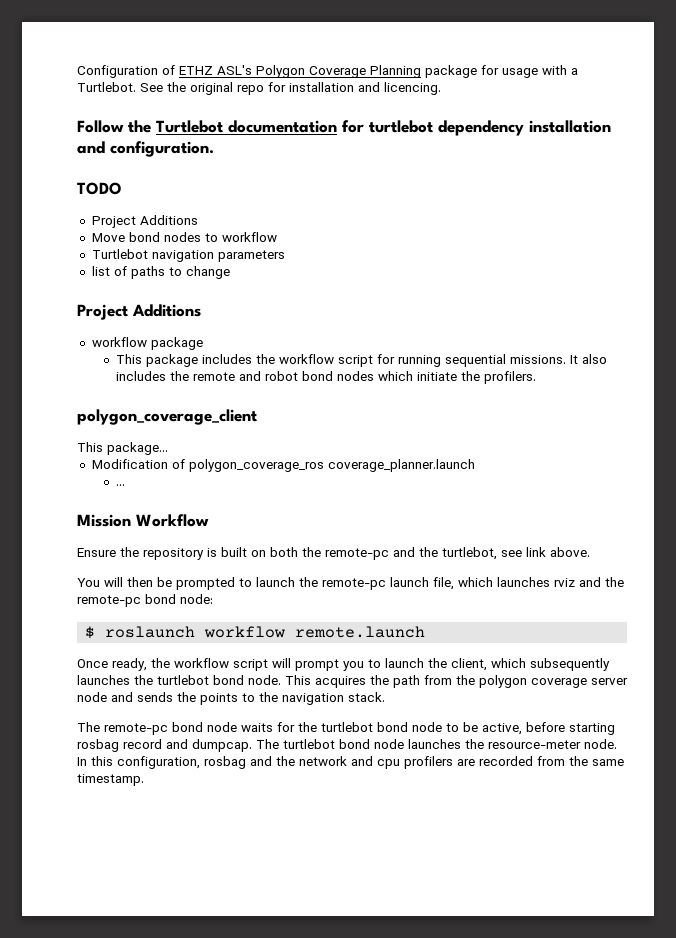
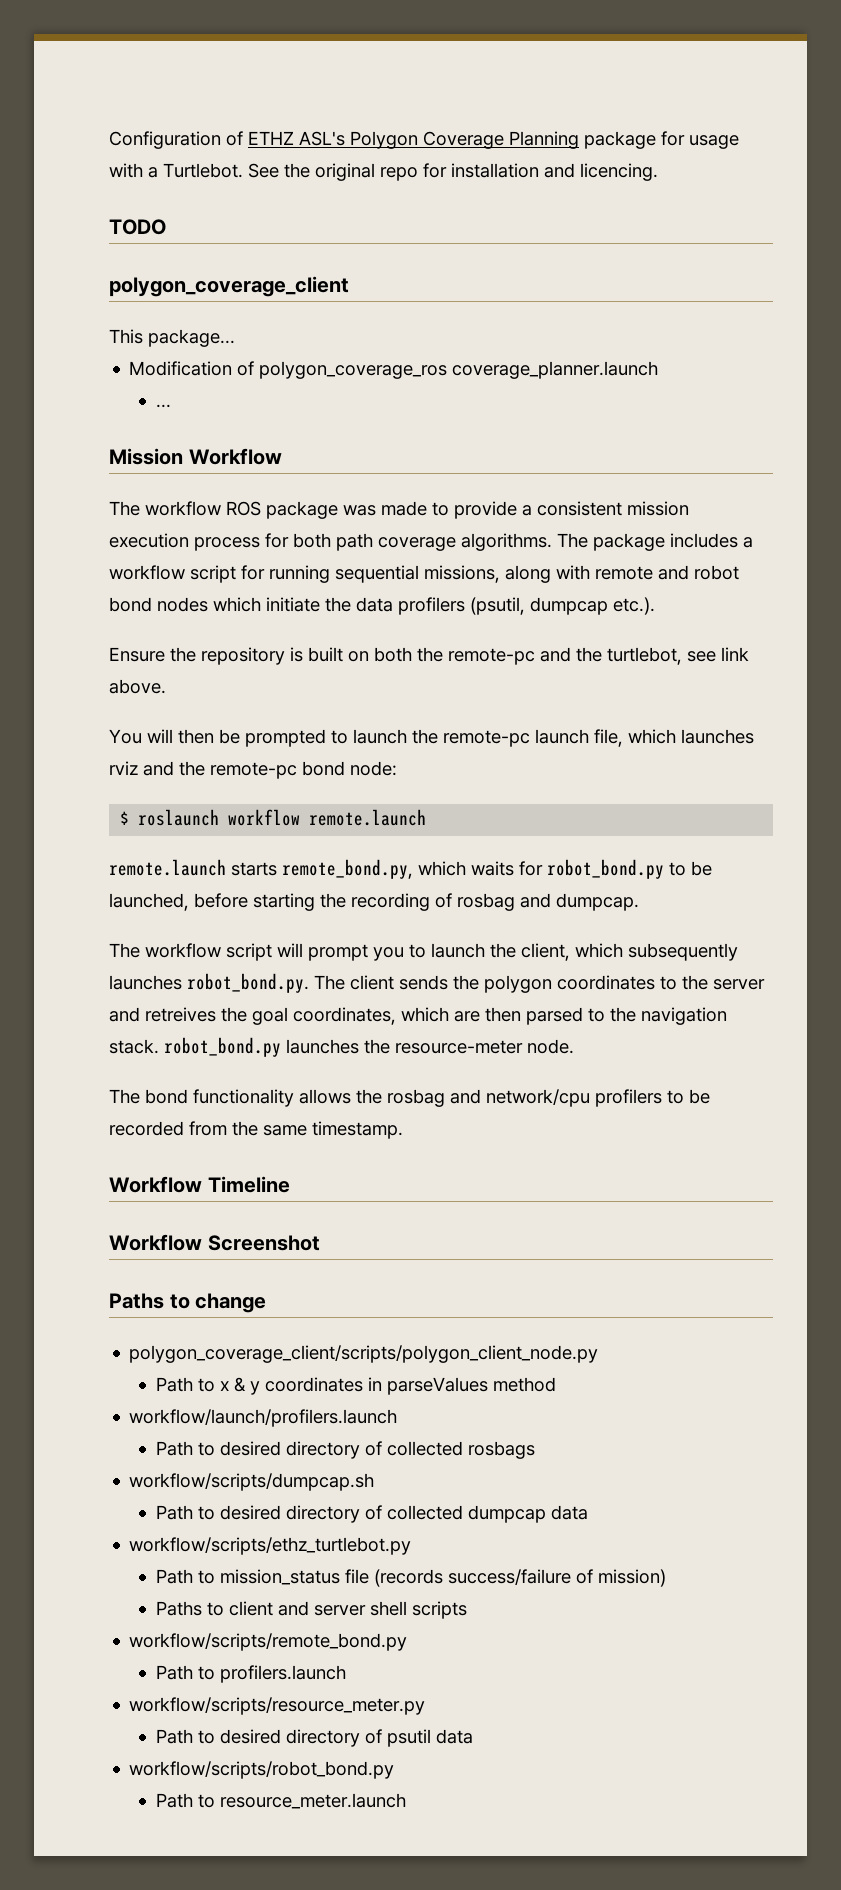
- Follow the Turtlebot documentation for turtlebot dependency installation and configuration.
  TODO
- Project Additions
- Move bond nodes to workflow
- Turtlebot navigation parameters
- list of paths to change
- Project Additions
- workflow package
- This package includes the workflow script for running sequential missions. It also includes the remote and robot bond nodes which initiate the profilers.
+ The workflow ROS package was made to provide a consistent mission execution process for both path coverage algorithms. The package includes a workflow script for running sequential missions, along with remote and robot bond nodes which initiate the data profilers (psutil, dumpcap etc.).
- Once ready, the workflow script will prompt you to launch the client, which subsequently launches the turtlebot bond node. This acquires the path from the polygon coverage server node and sends the points to the navigation stack.
- The remote-pc bond node waits for the turtlebot bond node to be active, before starting rosbag record and dumpcap. The turtlebot bond node launches the resource-meter node. In this configuration, rosbag and the network and cpu profilers are recorded from the same timestamp.
+ remote.launch starts remote_bond.py, which waits for robot_bond.py to be launched, before starting the recording of rosbag and dumpcap.
+ The workflow script will prompt you to launch the client, which subsequently launches robot_bond.py. The client sends the polygon coordinates to the server and retreives the goal coordinates, which are then parsed to the navigation stack. robot_bond.py launches the resource-meter node.
+ The bond functionality allows the rosbag and network/cpu profilers to be recorded from the same timestamp.
+ Workflow Timeline
+ Workflow Screenshot
+ Paths to change
+ polygon_coverage_client/scripts/polygon_client_node.py
+ Path to x & y coordinates in parseValues method
+ workflow/launch/profilers.launch
+ Path to desired directory of collected rosbags
+ workflow/scripts/dumpcap.sh
+ Path to desired directory of collected dumpcap data
+ workflow/scripts/ethz_turtlebot.py
+ Path to mission_status file (records success/failure of mission)
+ Paths to client and server shell scripts
+ workflow/scripts/remote_bond.py
+ Path to profilers.launch
+ workflow/scripts/resource_meter.py
+ Path to desired directory of psutil data
+ workflow/scripts/robot_bond.py
+ Path to resource_meter.launch

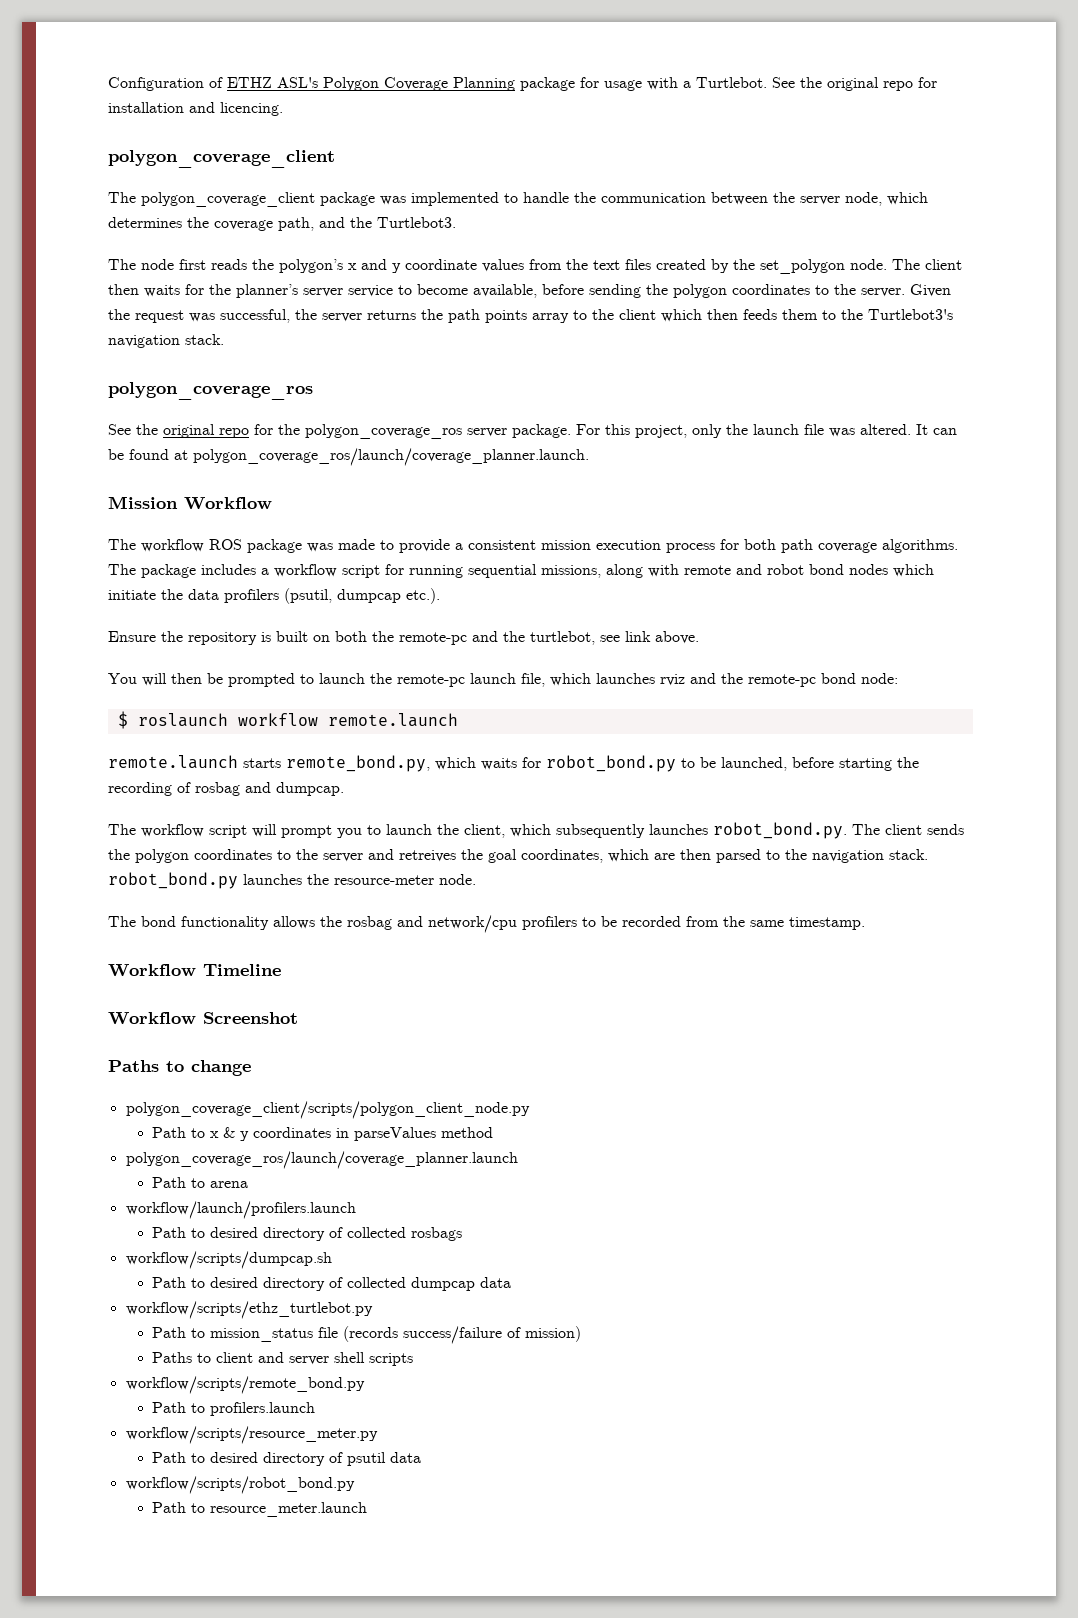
- TODO
- This package...
- Modification of polygon_coverage_ros coverage_planner.launch
- ...
+ The polygon_coverage_client package was implemented to handle the communication between the server node, which determines the coverage path, and the Turtlebot3.
+ The node first reads the polygon’s x and y coordinate values from the text files created by the set_polygon node. The client then waits for the planner’s server service to become available, before sending the polygon coordinates to the server. Given the request was successful, the server returns the path points array to the client which then feeds them to the Turtlebot3's navigation stack.
+ polygon_coverage_ros
+ See the original repo for the polygon_coverage_ros server package. For this project, only the launch file was altered. It can be found at polygon_coverage_ros/launch/coverage_planner.launch.
+ polygon_coverage_ros/launch/coverage_planner.launch
+ Path to arena

